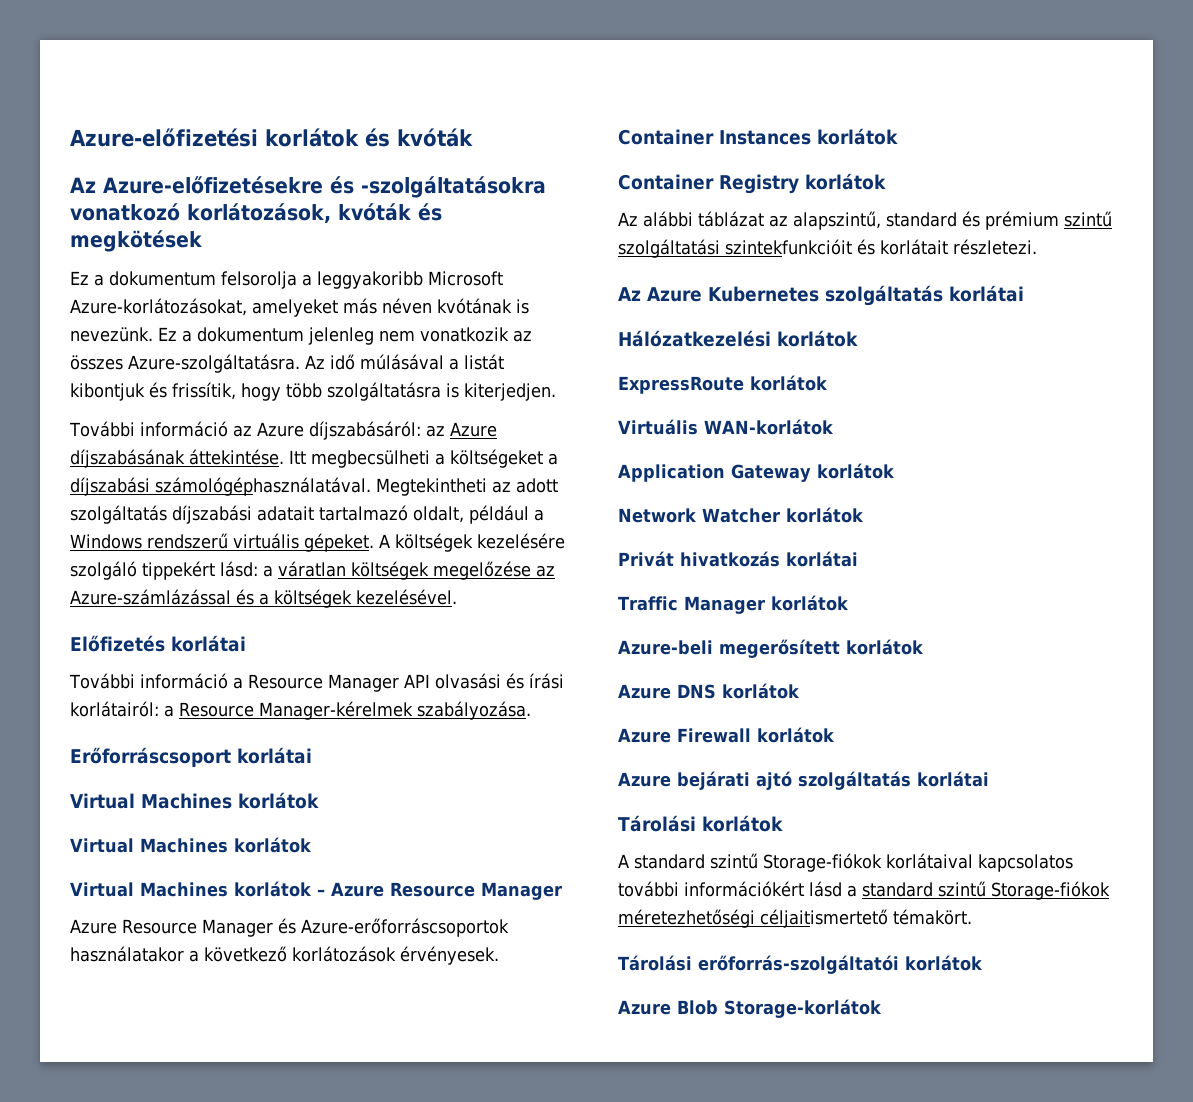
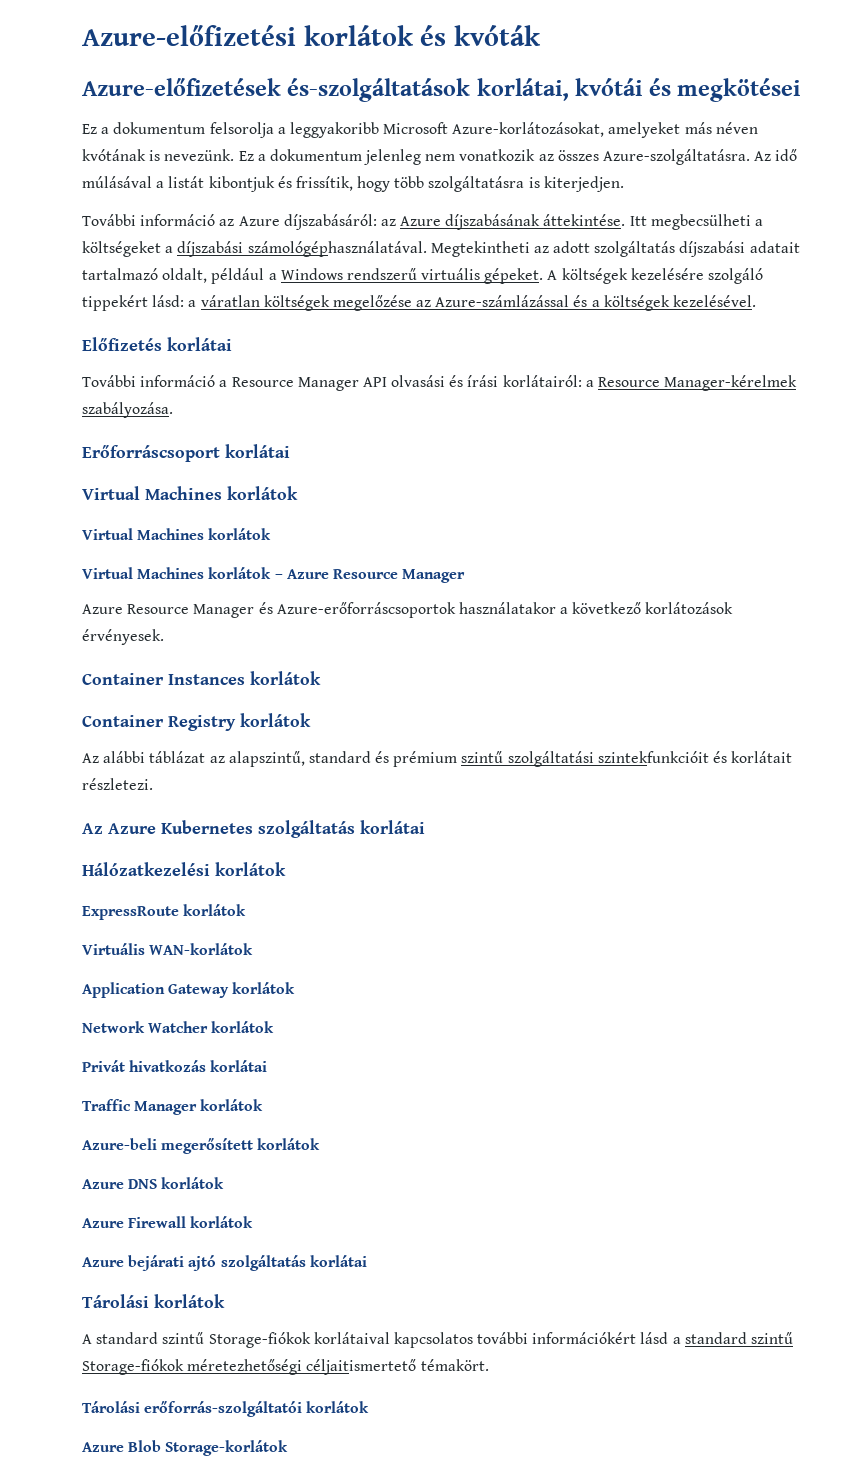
- Az Azure-előfizetésekre és -szolgáltatásokra vonatkozó korlátozások, kvóták és megkötések
+ Azure-előfizetések és-szolgáltatások korlátai, kvótái és megkötései

